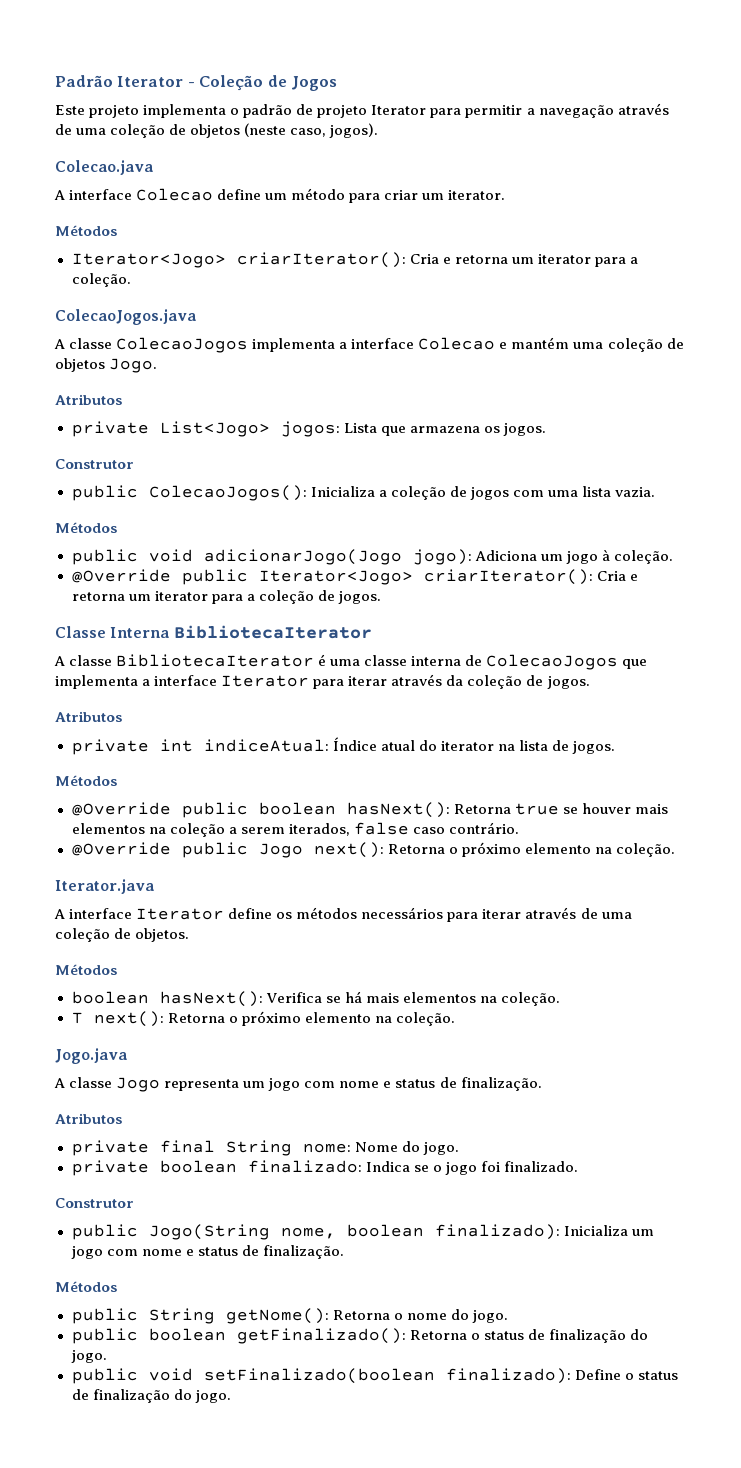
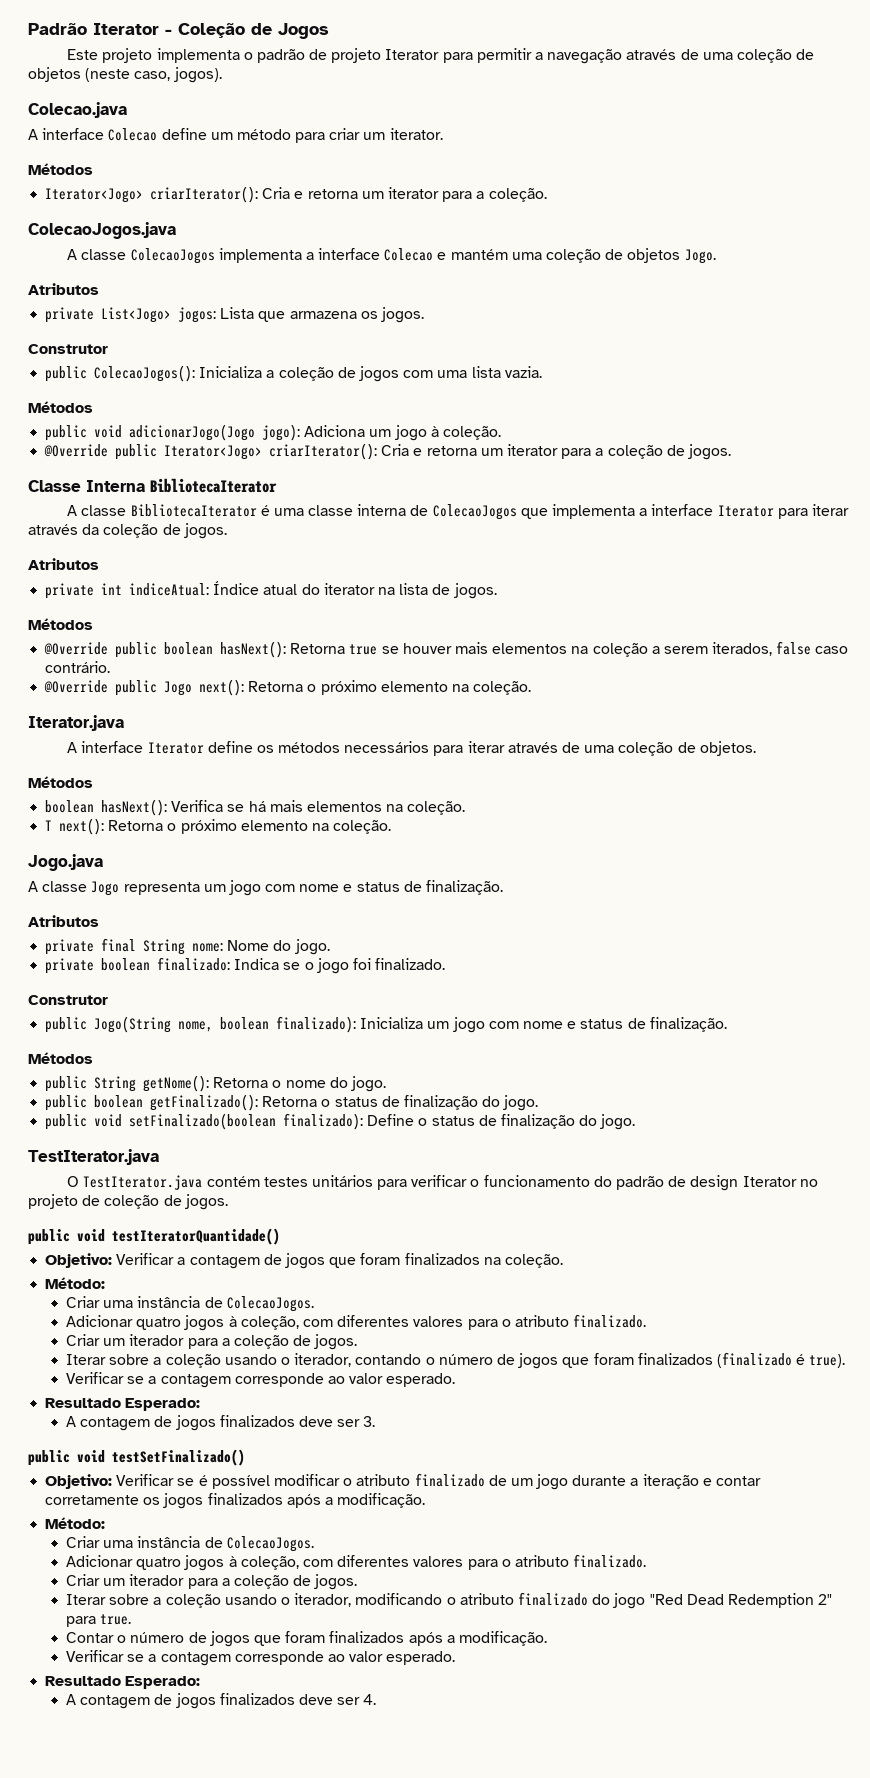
  public void setFinalizado(boolean finalizado): Define o status de finalização do jogo.
+ TestIterator.java
+ O TestIterator.java contém testes unitários para verificar o funcionamento do padrão de design Iterator no projeto de coleção de jogos.
+ public void testIteratorQuantidade()
+ Objetivo: Verificar a contagem de jogos que foram finalizados na coleção.
+ Método:
+ Criar uma instância de ColecaoJogos.
+ Adicionar quatro jogos à coleção, com diferentes valores para o atributo finalizado.
+ Criar um iterador para a coleção de jogos.
+ Iterar sobre a coleção usando o iterador, contando o número de jogos que foram finalizados (finalizado é true).
+ Verificar se a contagem corresponde ao valor esperado.
+ Resultado Esperado:
+ A contagem de jogos finalizados deve ser 3.
+ public void testSetFinalizado()
+ Objetivo: Verificar se é possível modificar o atributo finalizado de um jogo durante a iteração e contar corretamente os jogos finalizados após a modificação.
+ Método:
+ Criar uma instância de ColecaoJogos.
+ Adicionar quatro jogos à coleção, com diferentes valores para o atributo finalizado.
+ Criar um iterador para a coleção de jogos.
+ Iterar sobre a coleção usando o iterador, modificando o atributo finalizado do jogo "Red Dead Redemption 2" para true.
+ Contar o número de jogos que foram finalizados após a modificação.
+ Verificar se a contagem corresponde ao valor esperado.
+ Resultado Esperado:
+ A contagem de jogos finalizados deve ser 4.

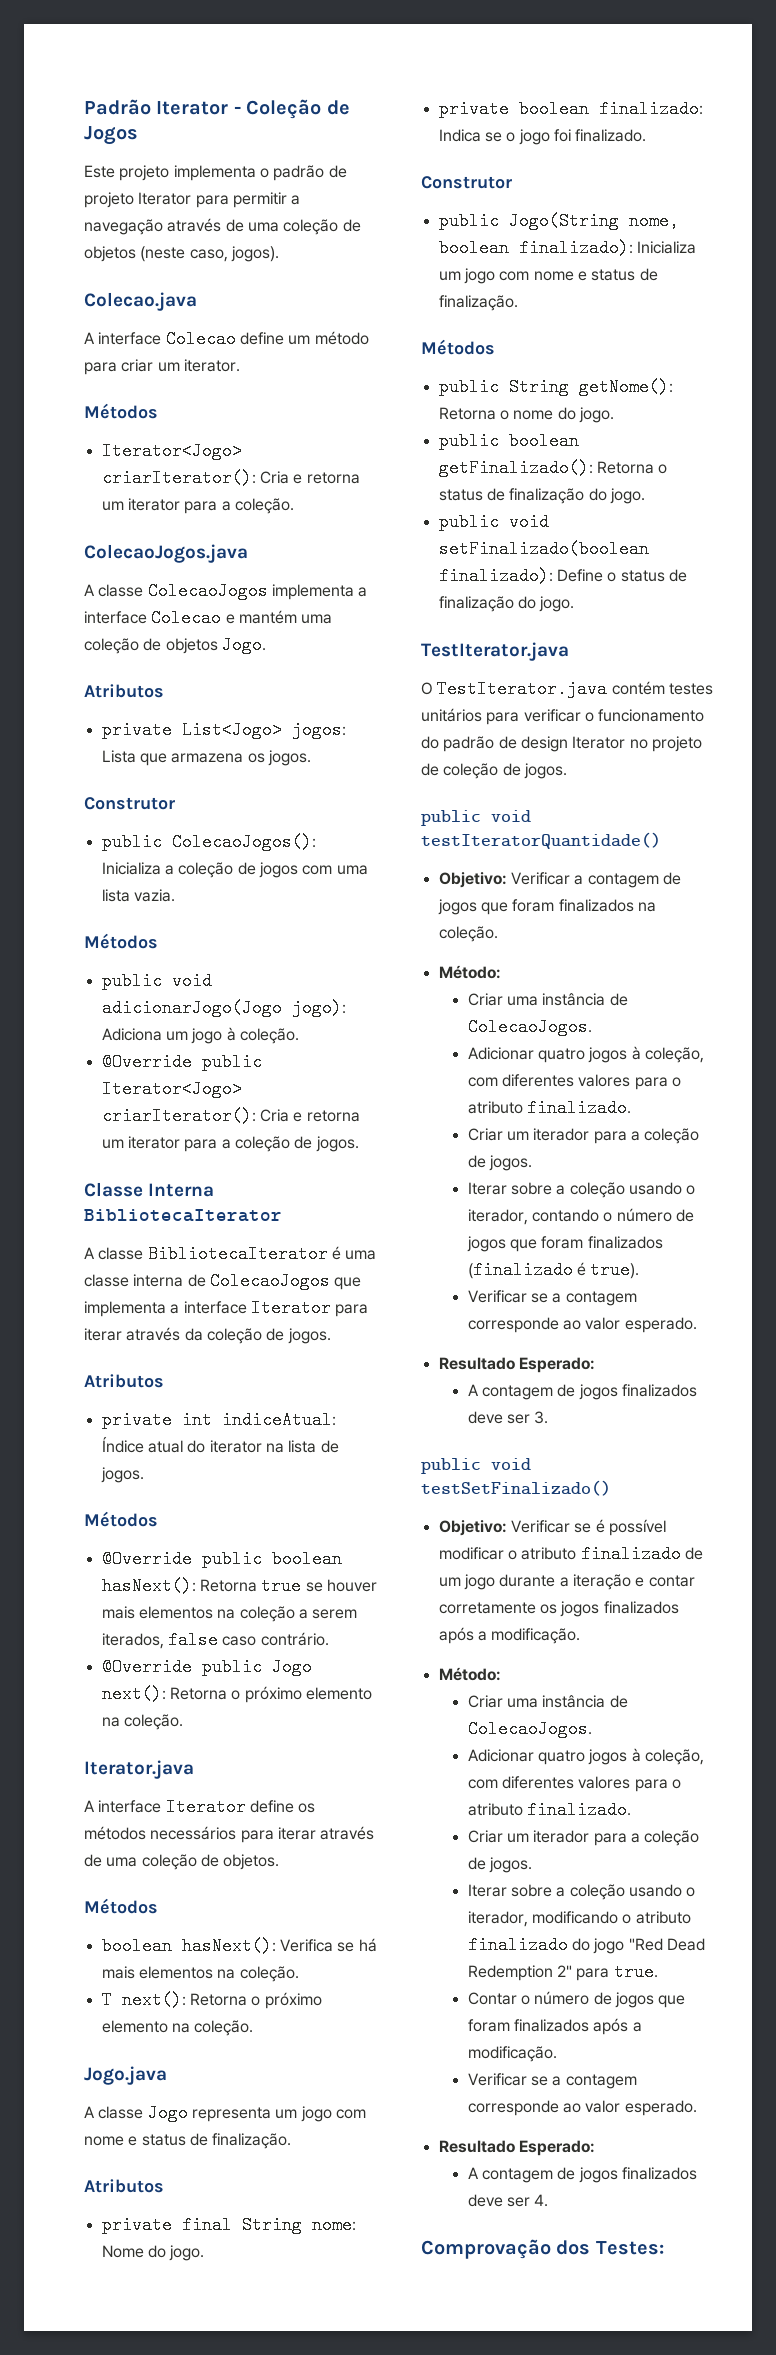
+ Comprovação dos Testes:

